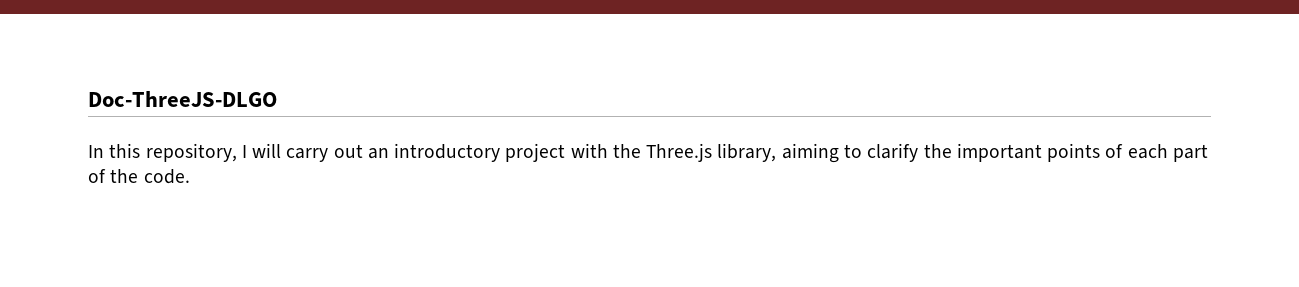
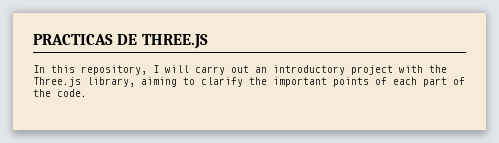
- Doc-ThreeJS-DLGO
+ PRACTICAS DE THREE.JS

